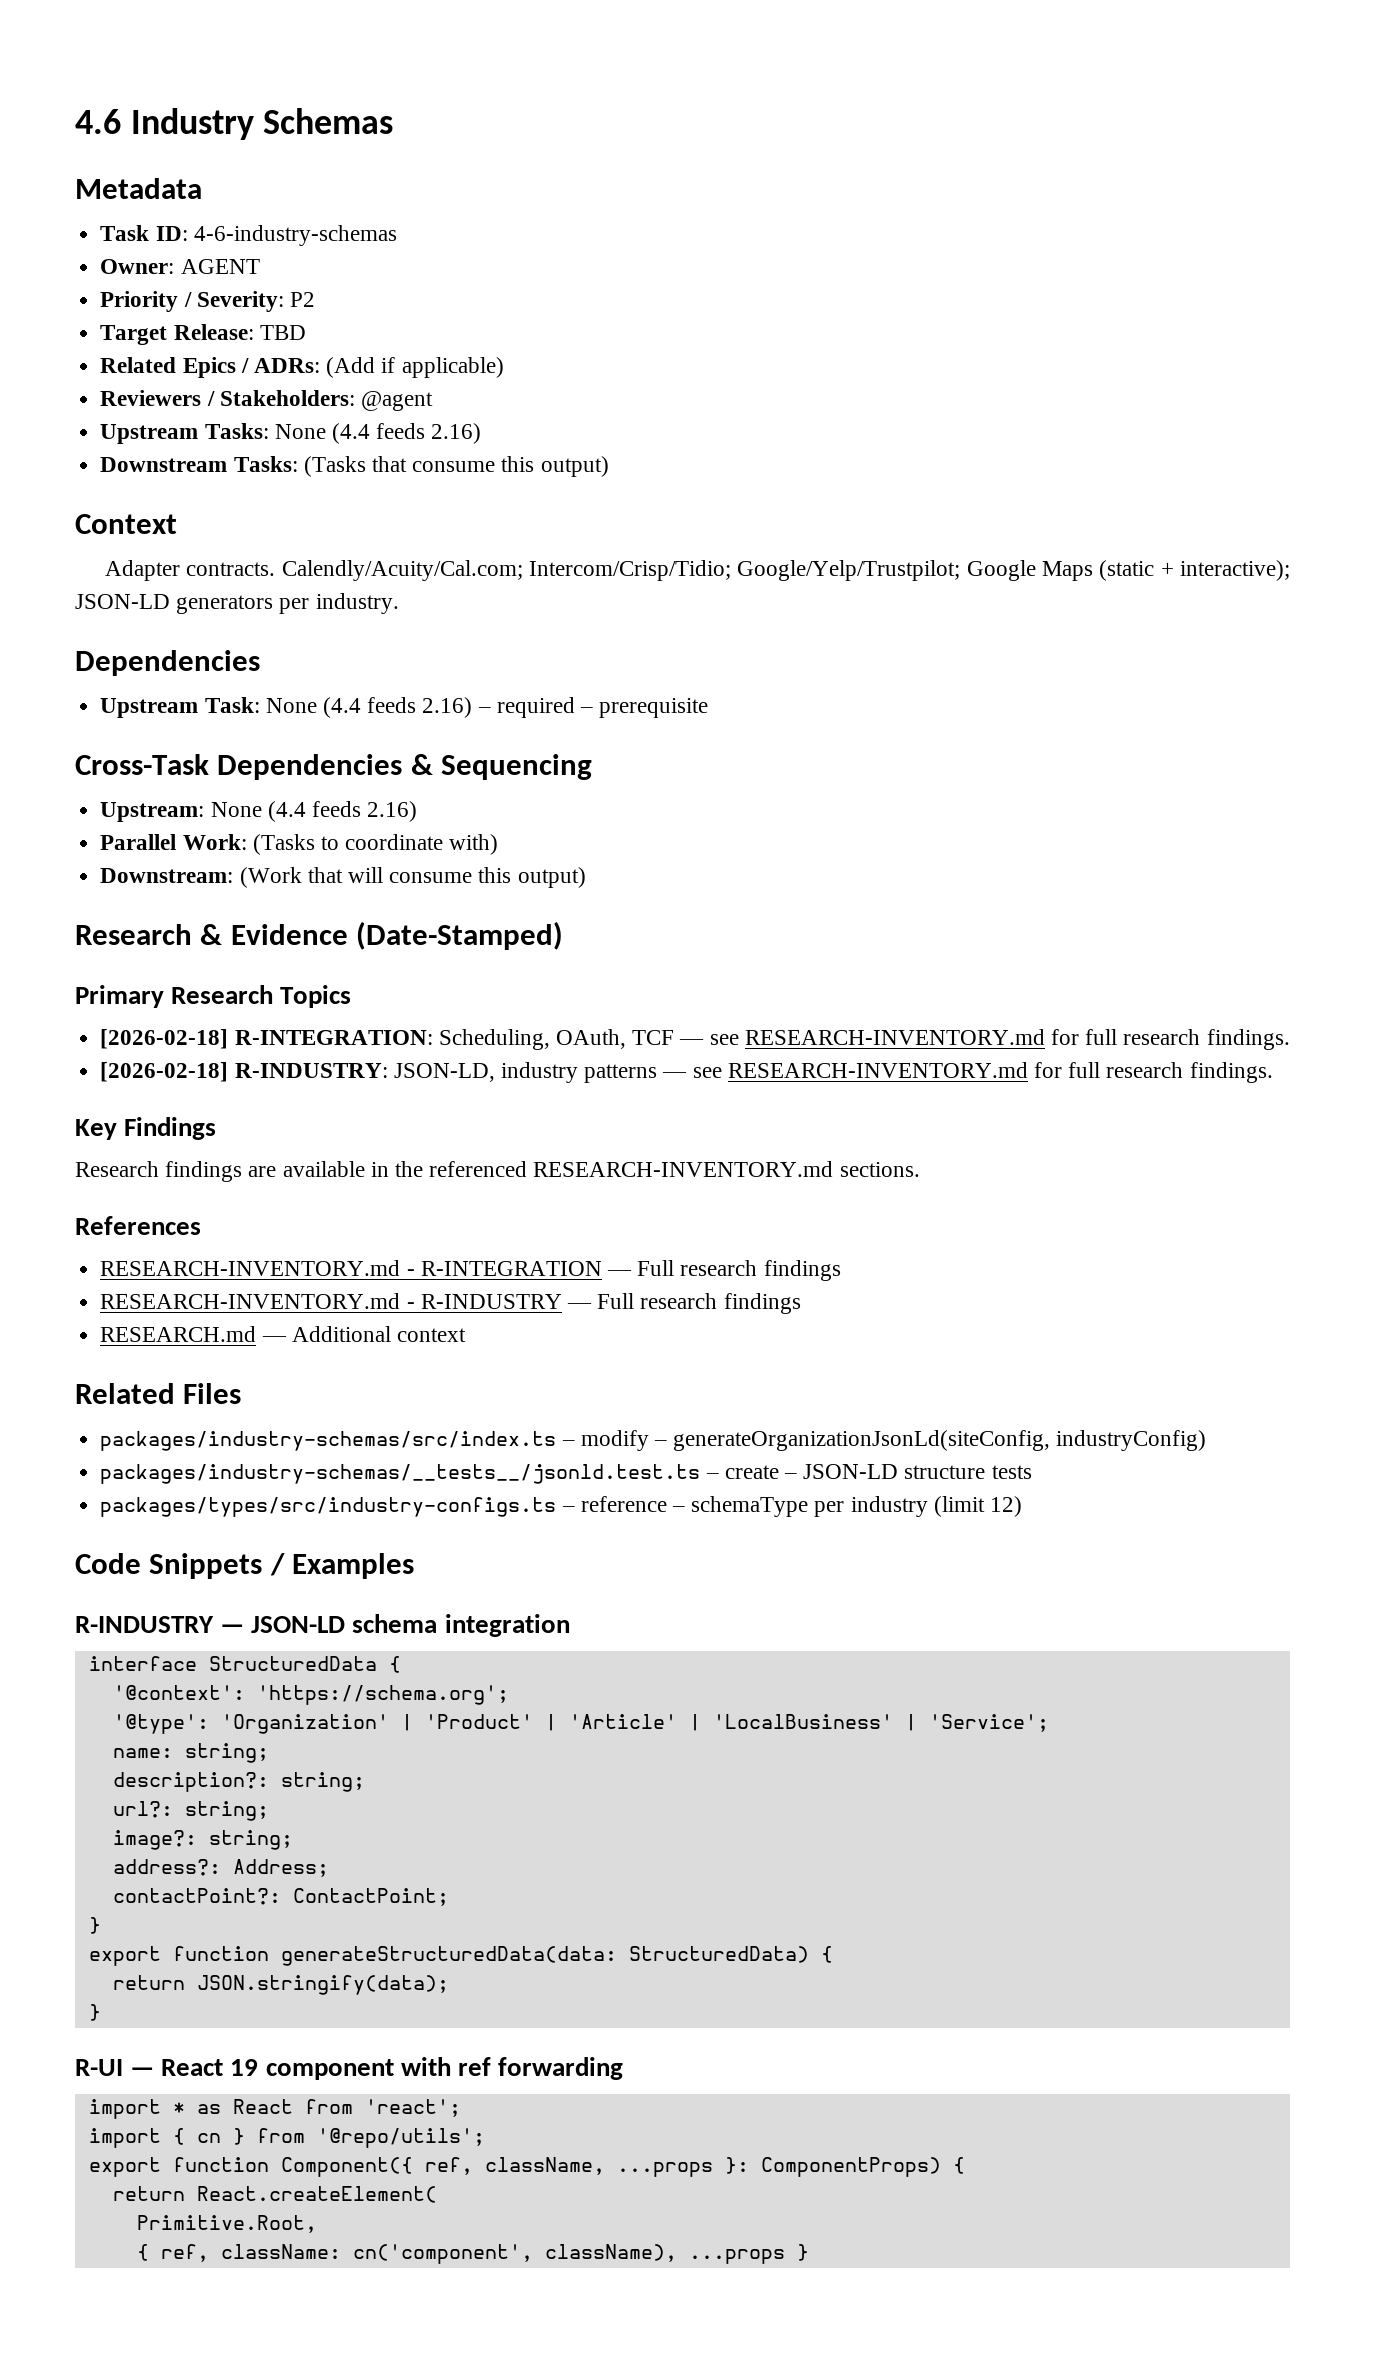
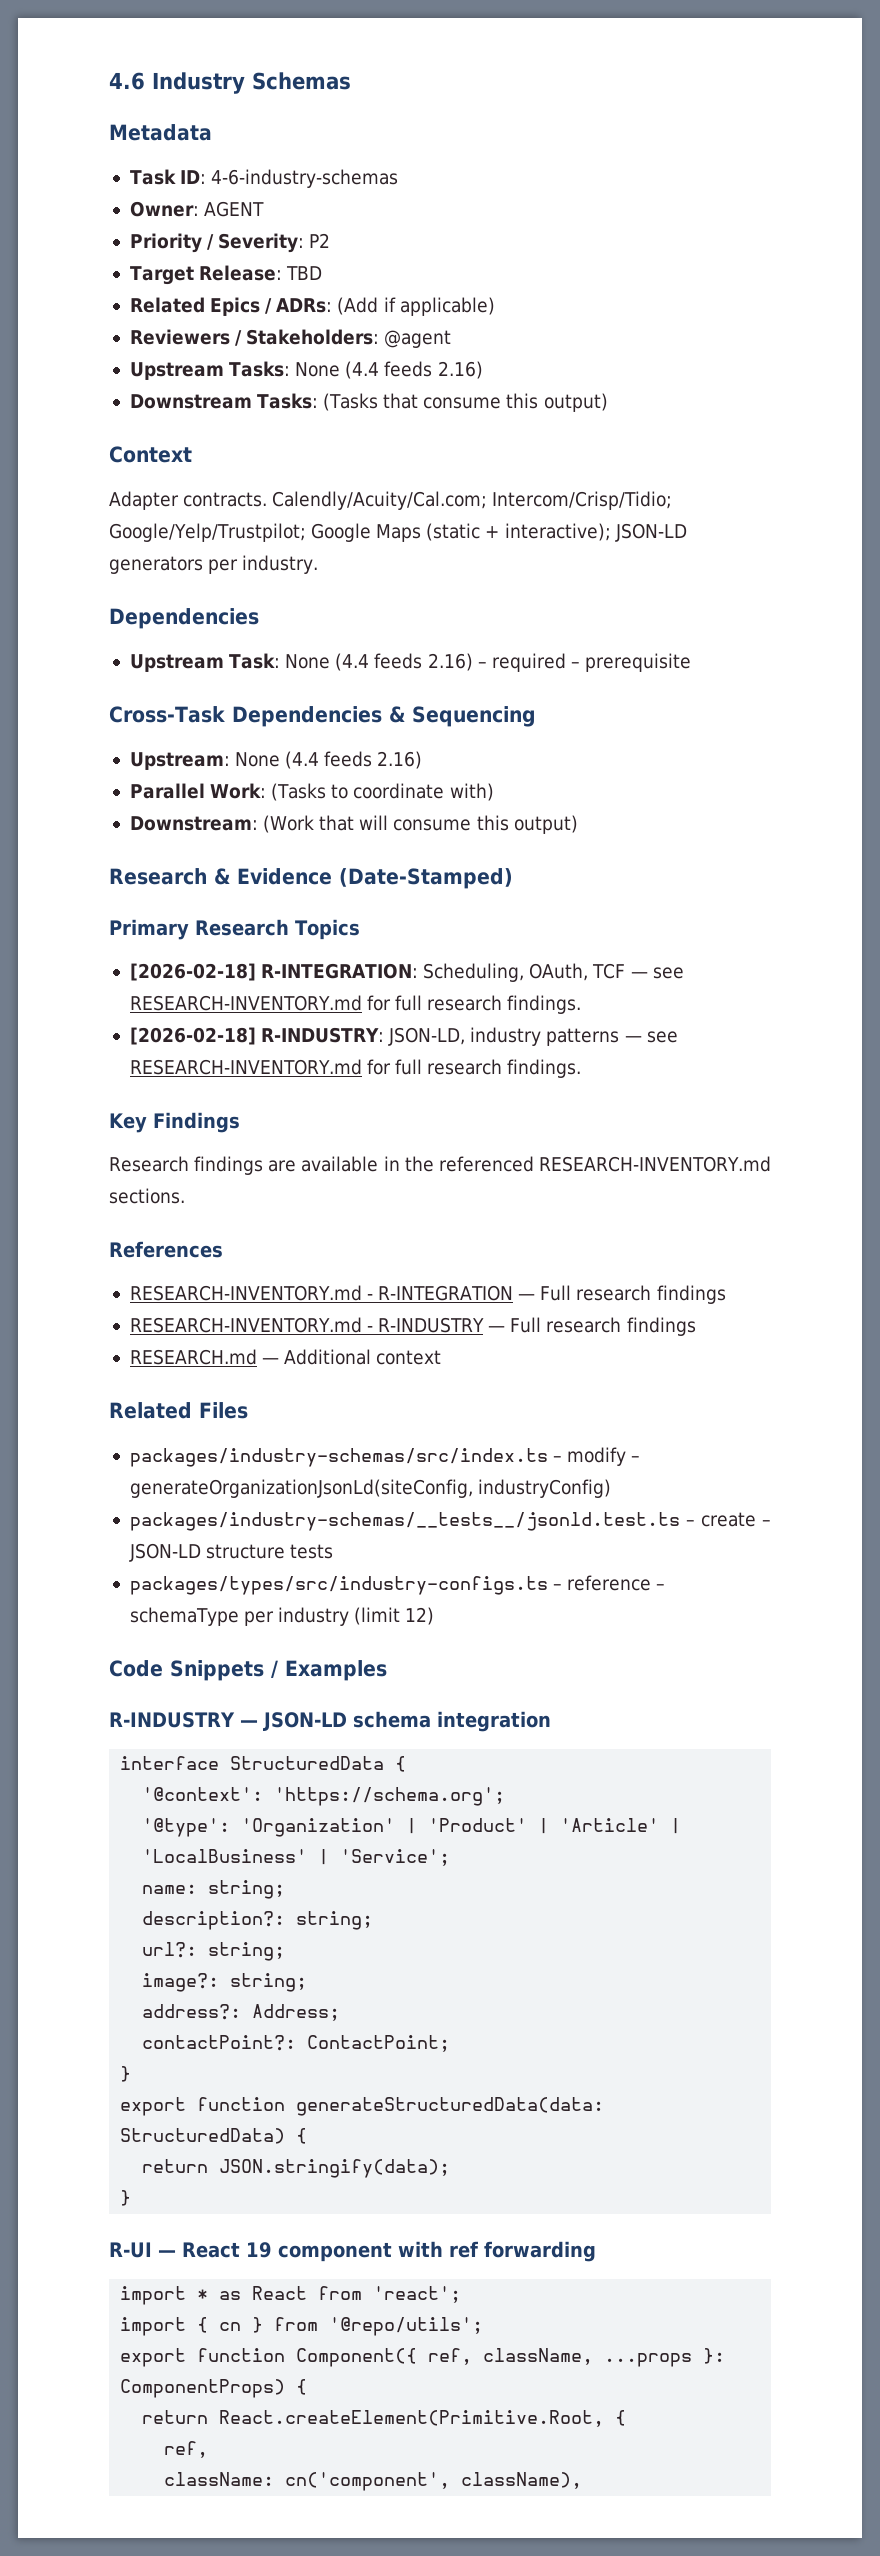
- return React.createElement(
- Primitive.Root,
- { ref, className: cn('component', className), ...props }
+ return React.createElement(Primitive.Root, {
+ ref,
+ className: cn('component', className),

